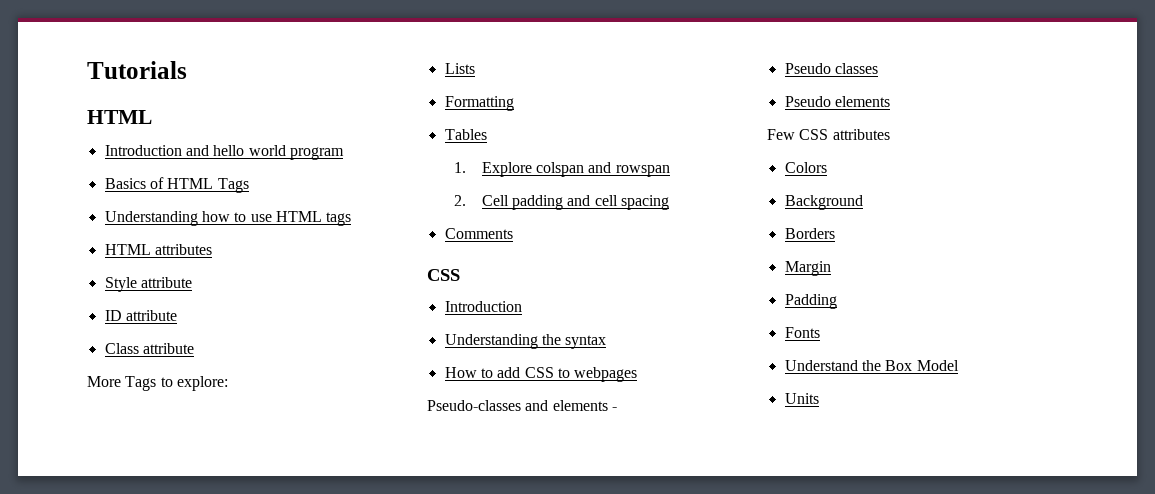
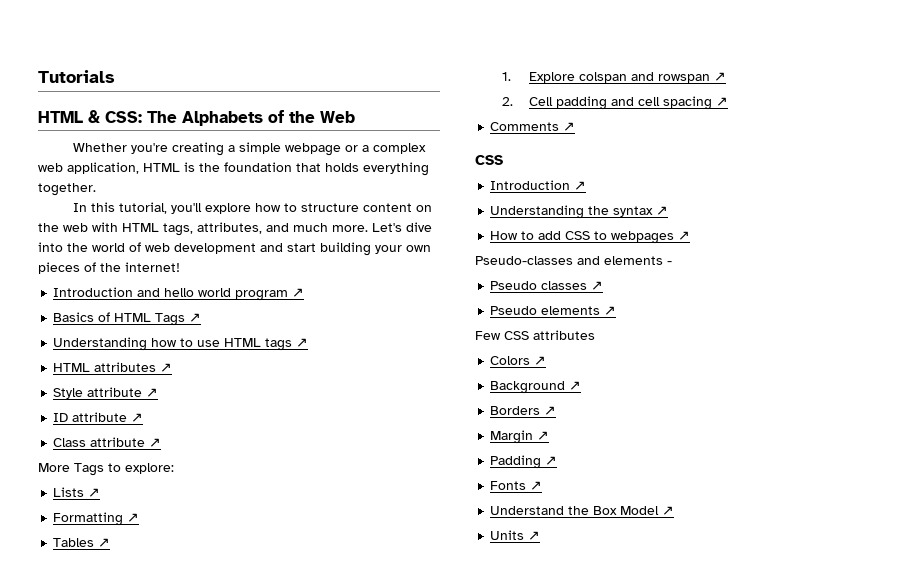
  Tutorials
- HTML
+ HTML & CSS: The Alphabets of the Web
+ Whether you're creating a simple webpage or a complex web application, HTML is the foundation that holds everything together.
+ In this tutorial, you'll explore how to structure content on the web with HTML tags, attributes, and much more. Let's dive into the world of web development and start building your own pieces of the internet!
- Introduction and hello world program
+ Introduction and hello world program ↗
- Basics of HTML Tags
+ Basics of HTML Tags ↗
- Understanding how to use HTML tags
+ Understanding how to use HTML tags ↗
- HTML attributes
+ HTML attributes ↗
- Style attribute
+ Style attribute ↗
- ID attribute
+ ID attribute ↗
- Class attribute
+ Class attribute ↗
- Lists
+ Lists ↗
- Formatting
+ Formatting ↗
- Tables
+ Tables ↗
- 1. Explore colspan and rowspan
+ 1. Explore colspan and rowspan ↗
- 2. Cell padding and cell spacing
+ 2. Cell padding and cell spacing ↗
- Comments
+ Comments ↗
  CSS
- Introduction
+ Introduction ↗
- Understanding the syntax
+ Understanding the syntax ↗
- How to add CSS to webpages
+ How to add CSS to webpages ↗
- Pseudo classes
+ Pseudo classes ↗
- Pseudo elements
+ Pseudo elements ↗
- Colors
+ Colors ↗
- Background
+ Background ↗
- Borders
+ Borders ↗
- Margin
+ Margin ↗
- Padding
+ Padding ↗
- Fonts
+ Fonts ↗
- Understand the Box Model
+ Understand the Box Model ↗
- Units
+ Units ↗

